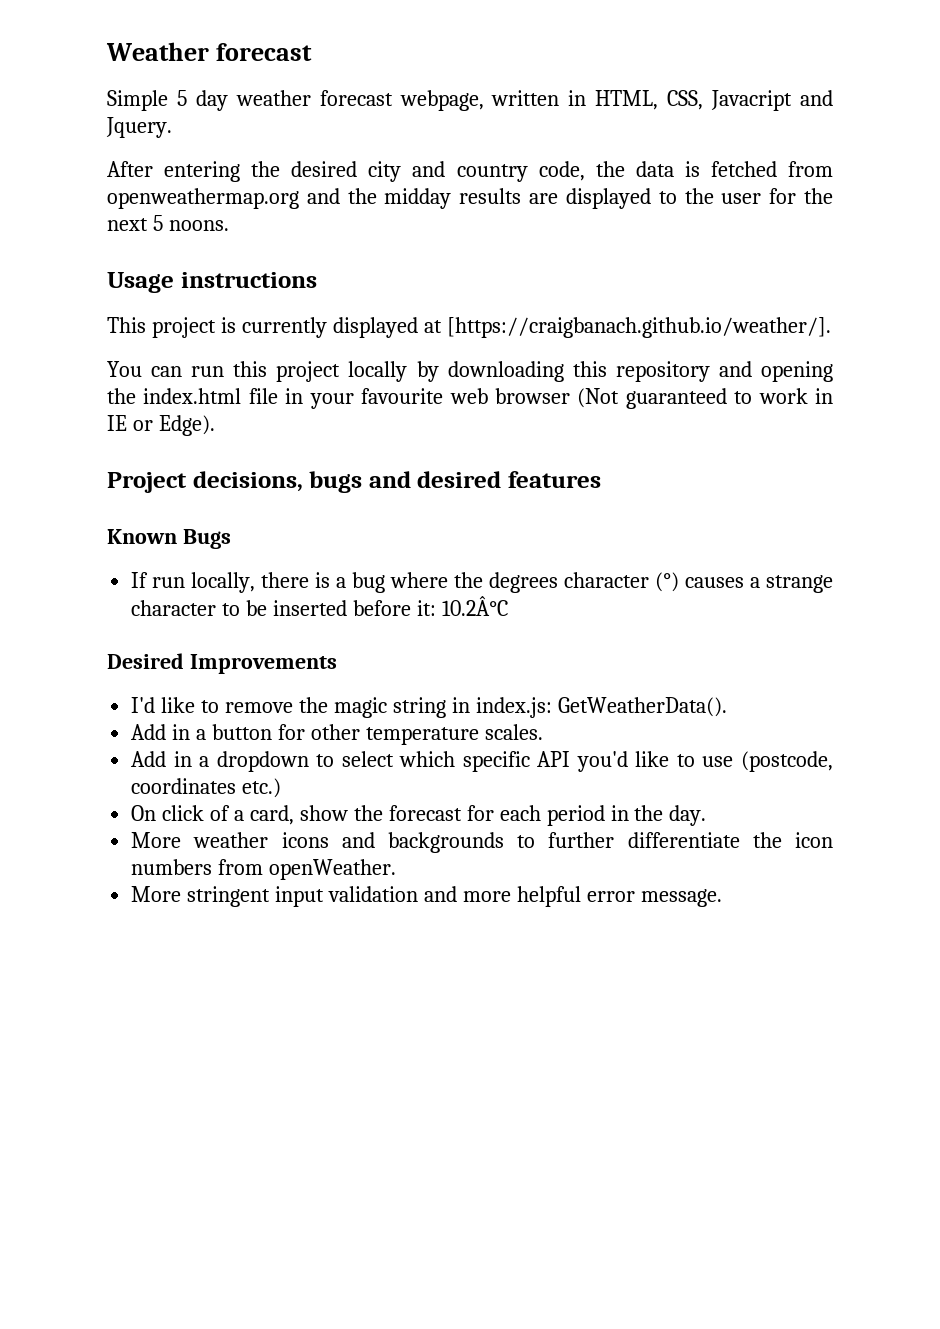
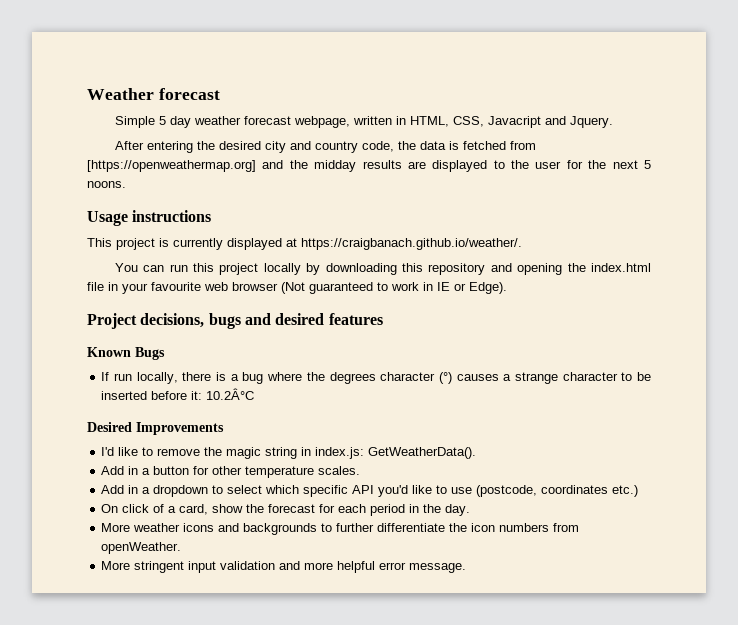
- After entering the desired city and country code, the data is fetched from openweathermap.org and the midday results are displayed to the user for the next 5 noons.
+ After entering the desired city and country code, the data is fetched from [https://openweathermap.org] and the midday results are displayed to the user for the next 5 noons.
- This project is currently displayed at [https://craigbanach.github.io/weather/].
+ This project is currently displayed at https://craigbanach.github.io/weather/.

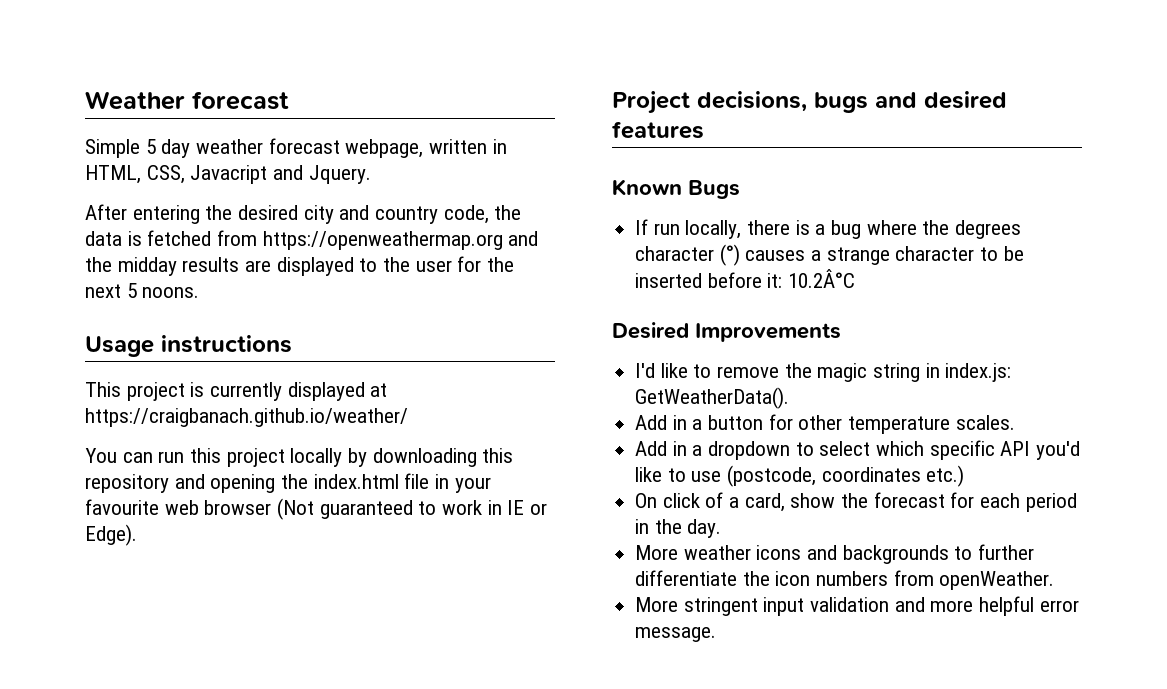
- After entering the desired city and country code, the data is fetched from [https://openweathermap.org] and the midday results are displayed to the user for the next 5 noons.
+ After entering the desired city and country code, the data is fetched from https://openweathermap.org and the midday results are displayed to the user for the next 5 noons.
- This project is currently displayed at https://craigbanach.github.io/weather/.
+ This project is currently displayed at https://craigbanach.github.io/weather/

